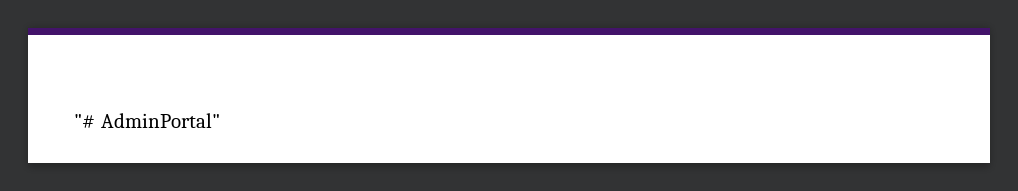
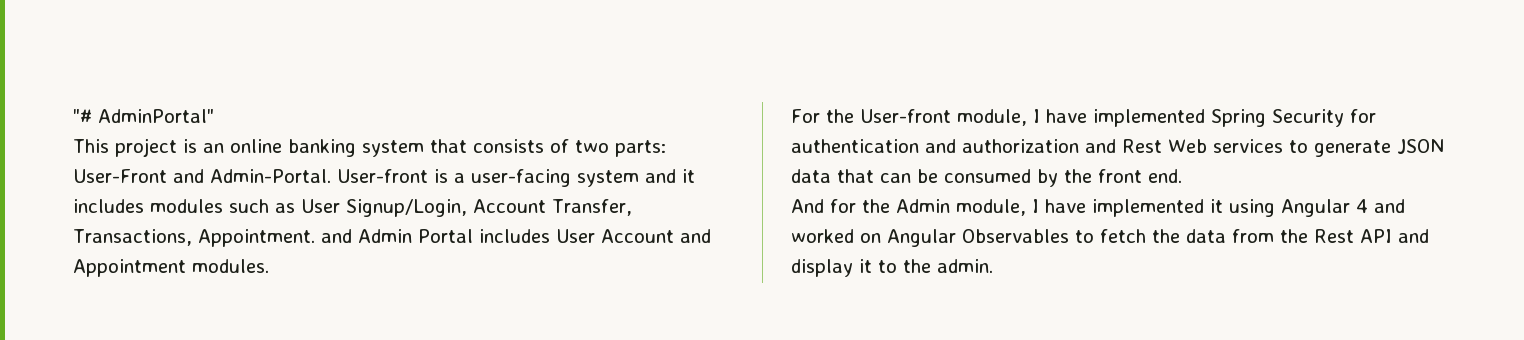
+ This project is an online banking system that consists of two parts: User-Front and Admin-Portal. User-front is a user-facing system and it includes modules such as User Signup/Login, Account Transfer, Transactions, Appointment. and Admin Portal includes User Account and Appointment modules.
+ For the User-front module, I have implemented Spring Security for authentication and authorization and Rest Web services to generate JSON data that can be consumed by the front end.
+ And for the Admin module, I have implemented it using Angular 4 and worked on Angular Observables to fetch the data from the Rest API and display it to the admin.

